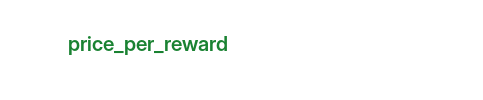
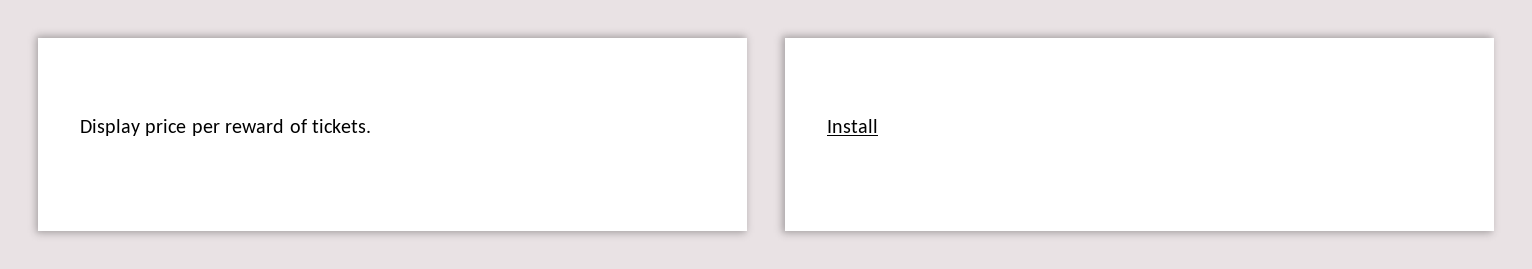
- price_per_reward
+ Display price per reward of tickets.
+ Install

